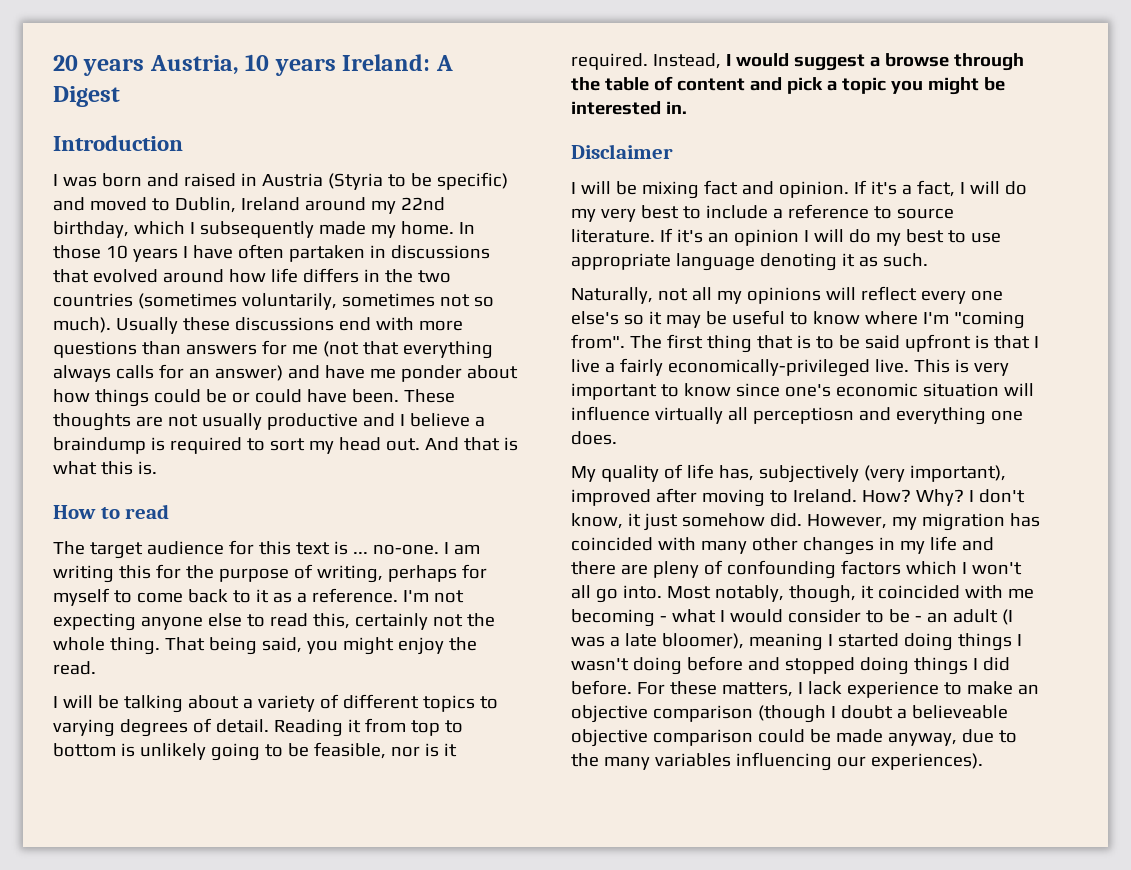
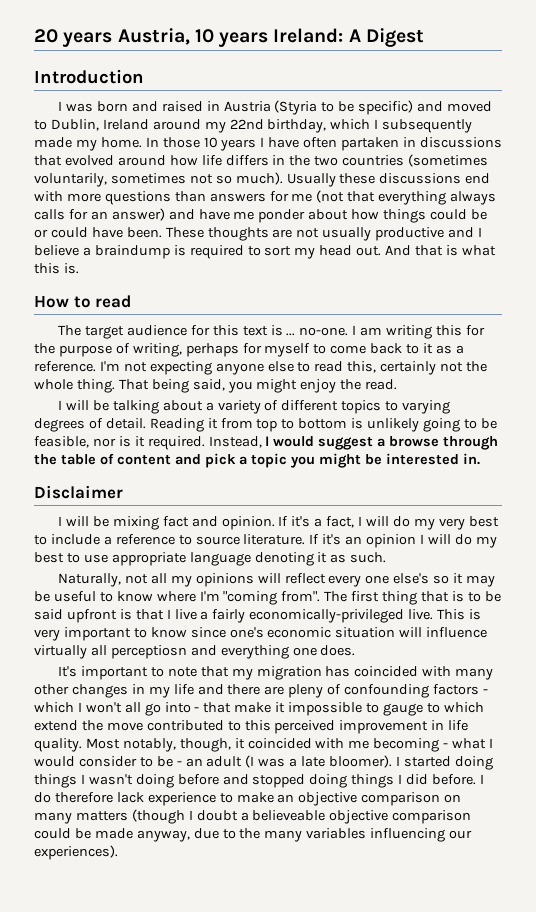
- My quality of life has, subjectively (very important), improved after moving to Ireland. How? Why? I don't know, it just somehow did. However, my migration has coincided with many other changes in my life and there are pleny of confounding factors which I won't all go into.
+ It's important to note that my migration has coincided with many other changes in my life and there are pleny of confounding factors - which I won't all go into - that make it impossible to gauge to which extend the move contributed to this perceived improvement in life quality.
- Most notably, though, it coincided with me becoming - what I would consider to be - an adult (I was a late bloomer), meaning I started doing things I wasn't doing before and stopped doing things I did before.
+ Most notably, though, it coincided with me becoming - what I would consider to be - an adult (I was a late bloomer). I started doing things I wasn't doing before and stopped doing things I did before.
- For these matters, I lack experience to make an objective comparison (though I doubt a believeable objective comparison could be made anyway, due to the many variables influencing our experiences).
+ I do therefore lack experience to make an objective comparison on many matters (though I doubt a believeable objective comparison could be made anyway, due to the many variables influencing our experiences).

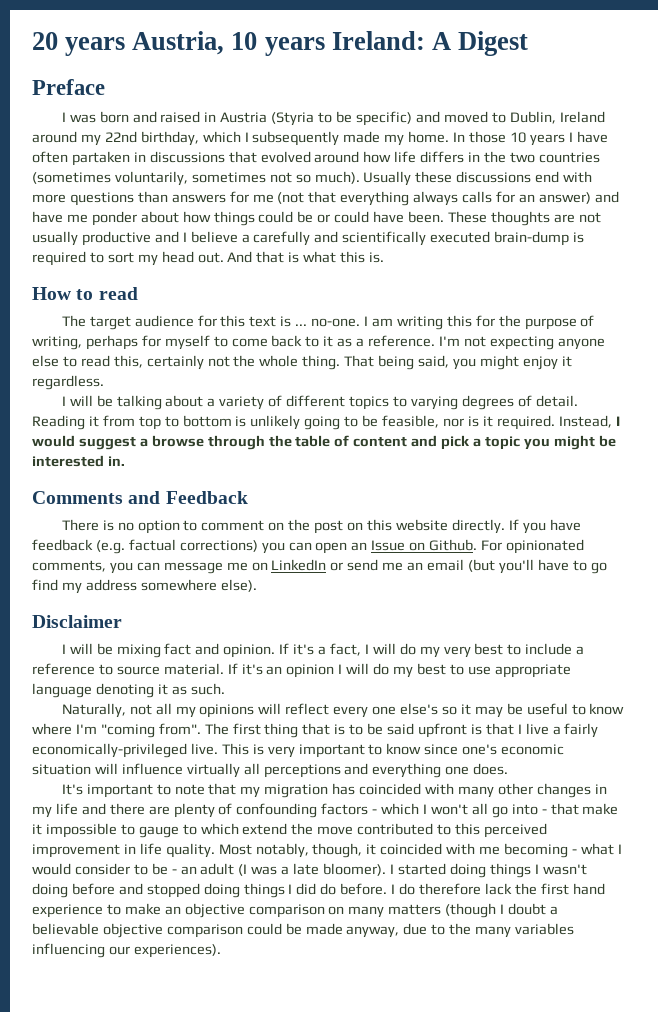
- Introduction
+ Preface
- These thoughts are not usually productive and I believe a braindump is required to sort my head out.
+ These thoughts are not usually productive and I believe a carefully and scientifically executed brain-dump is required to sort my head out.
- That being said, you might enjoy the read.
+ That being said, you might enjoy it regardless.
+ Comments and Feedback
+ There is no option to comment on the post on this website directly. If you have feedback (e.g. factual corrections) you can open an Issue on Github. For opinionated comments, you can message me on LinkedIn or send me an email (but you'll have to go find my address somewhere else).
- If it's a fact, I will do my very best to include a reference to source literature.
+ If it's a fact, I will do my very best to include a reference to source material.
- This is very important to know since one's economic situation will influence virtually all perceptiosn and everything one does.
+ This is very important to know since one's economic situation will influence virtually all perceptions and everything one does.
- It's important to note that my migration has coincided with many other changes in my life and there are pleny of confounding factors - which I won't all go into - that make it impossible to gauge to which extend the move contributed to this perceived improvement in life quality.
+ It's important to note that my migration has coincided with many other changes in my life and there are plenty of confounding factors - which I won't all go into - that make it impossible to gauge to which extend the move contributed to this perceived improvement in life quality.
- I started doing things I wasn't doing before and stopped doing things I did before.
+ I started doing things I wasn't doing before and stopped doing things I did do before.
- I do therefore lack experience to make an objective comparison on many matters (though I doubt a believeable objective comparison could be made anyway, due to the many variables influencing our experiences).
+ I do therefore lack the first hand experience to make an objective comparison on many matters (though I doubt a believable objective comparison could be made anyway, due to the many variables influencing our experiences).

